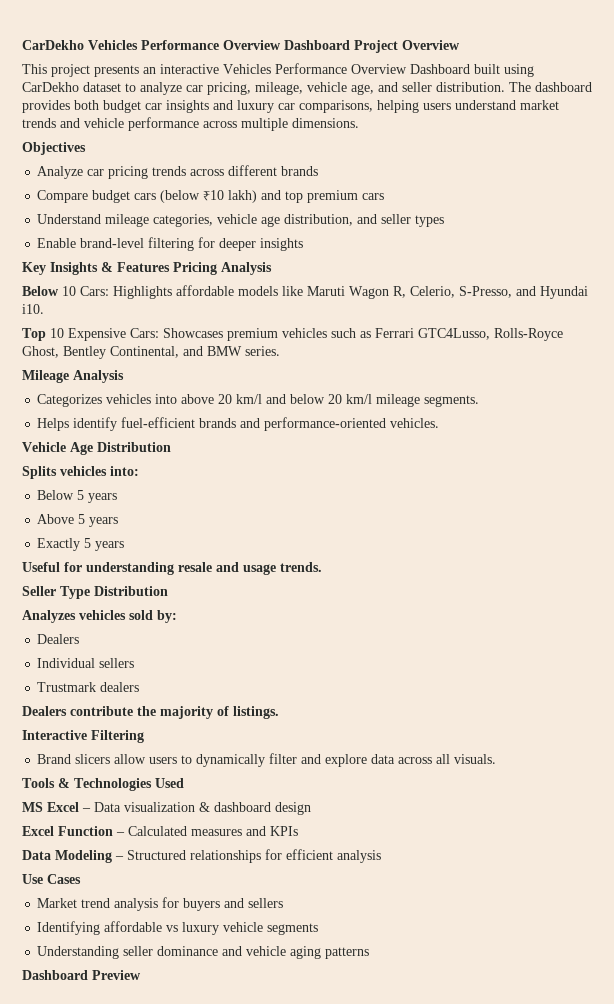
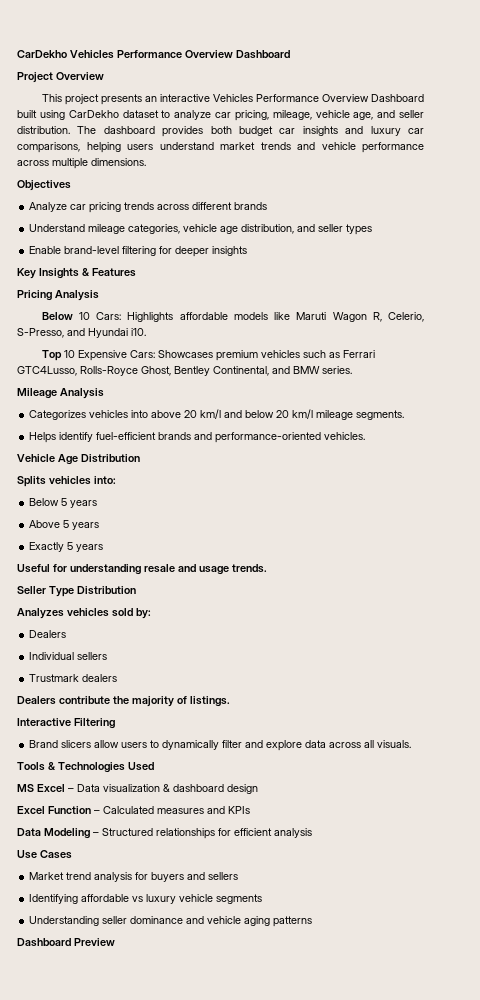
- CarDekho Vehicles Performance Overview Dashboard Project Overview
+ CarDekho Vehicles Performance Overview Dashboard
+ Project Overview
- Compare budget cars (below ₹10 lakh) and top premium cars
- Key Insights & Features Pricing Analysis
+ Key Insights & Features
+ Pricing Analysis

